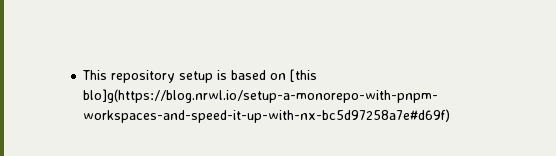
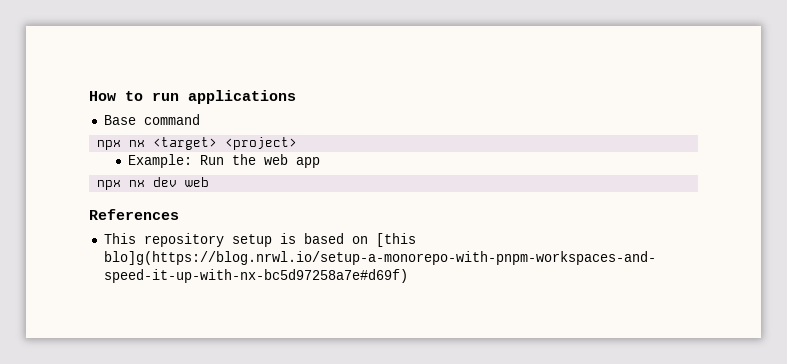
+ How to run applications
+ Base command
+ npx nx <target> <project>
+ Example: Run the web app
+ npx nx dev web
+ References

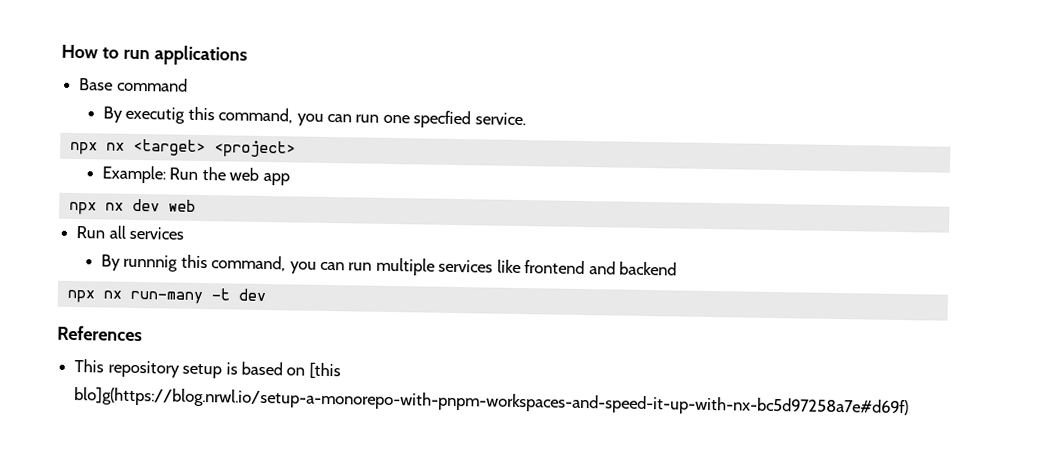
+ By executig this command, you can run one specfied service.
+ Run all services
+ By runnnig this command, you can run multiple services like frontend and backend
+ npx nx run-many -t dev

